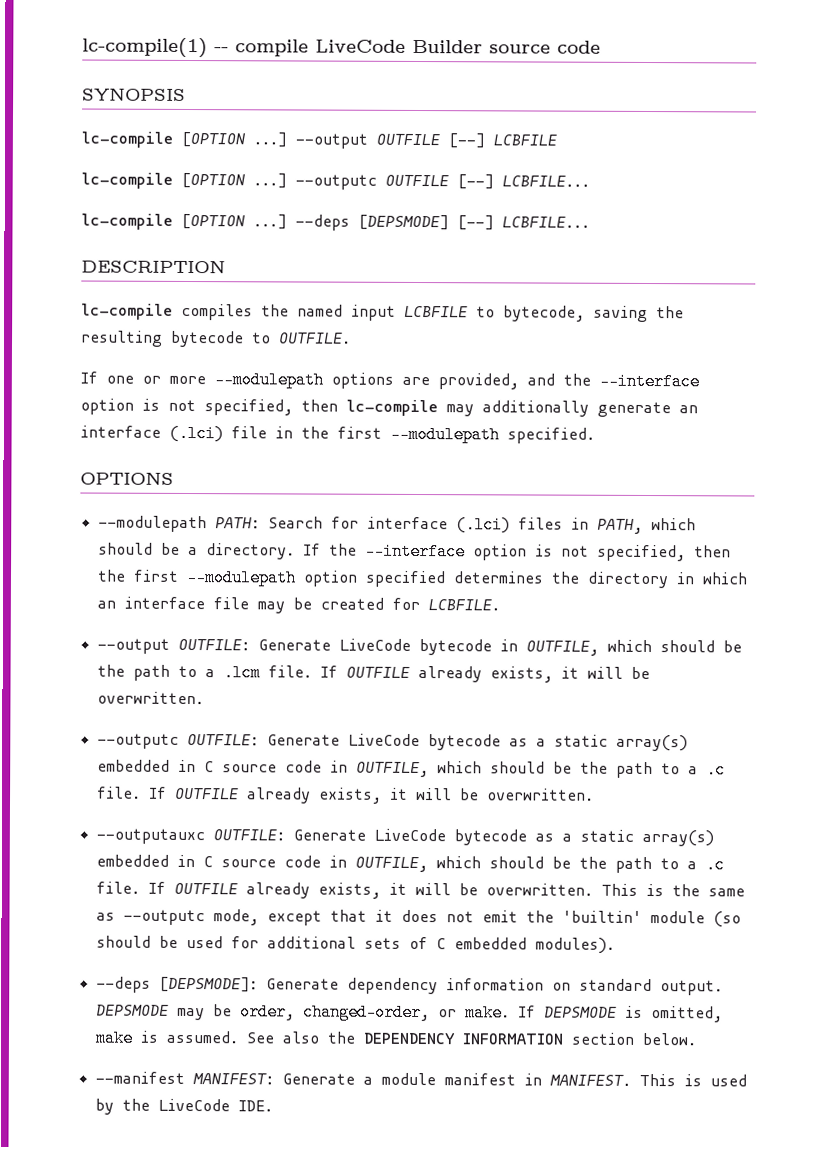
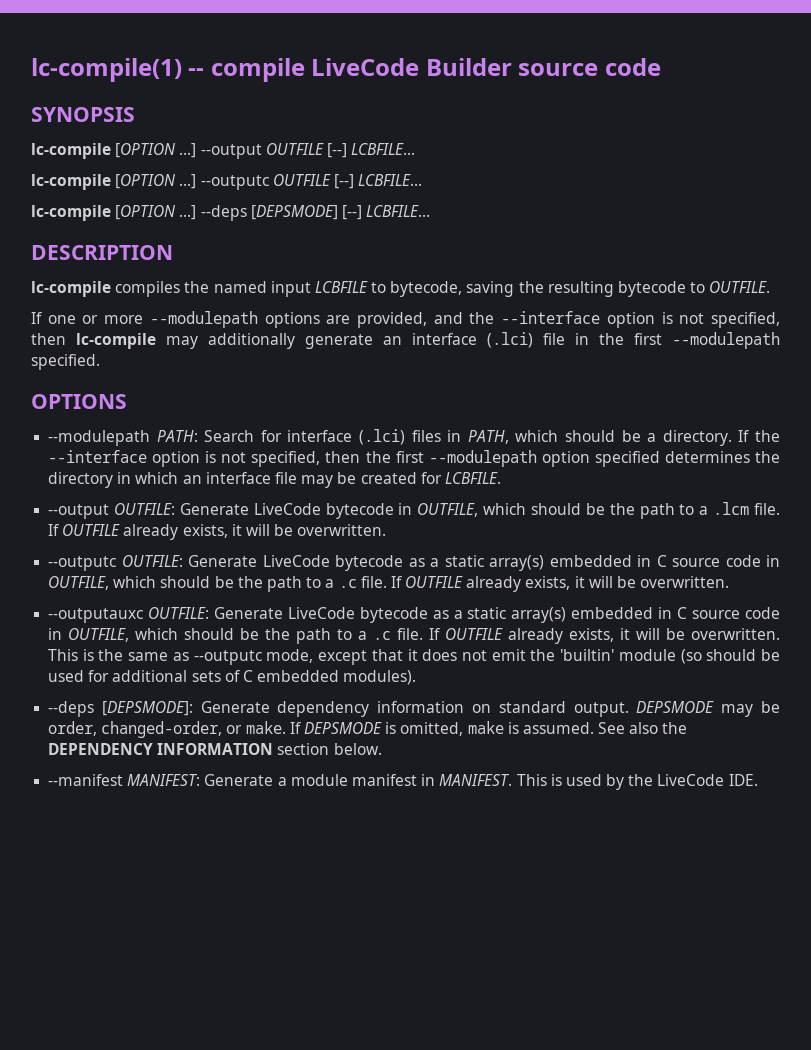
- --output OUTFILE [--] LCBFILE
+ --output OUTFILE [--] LCBFILE...

